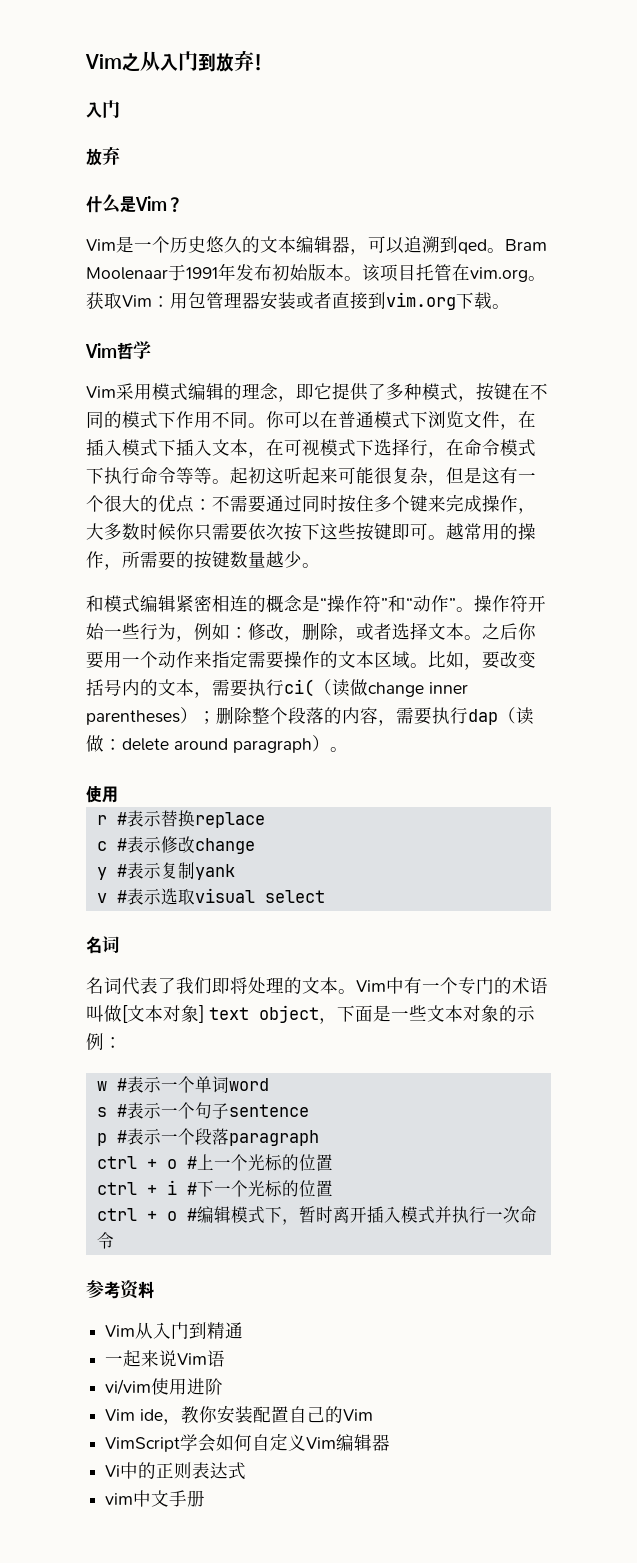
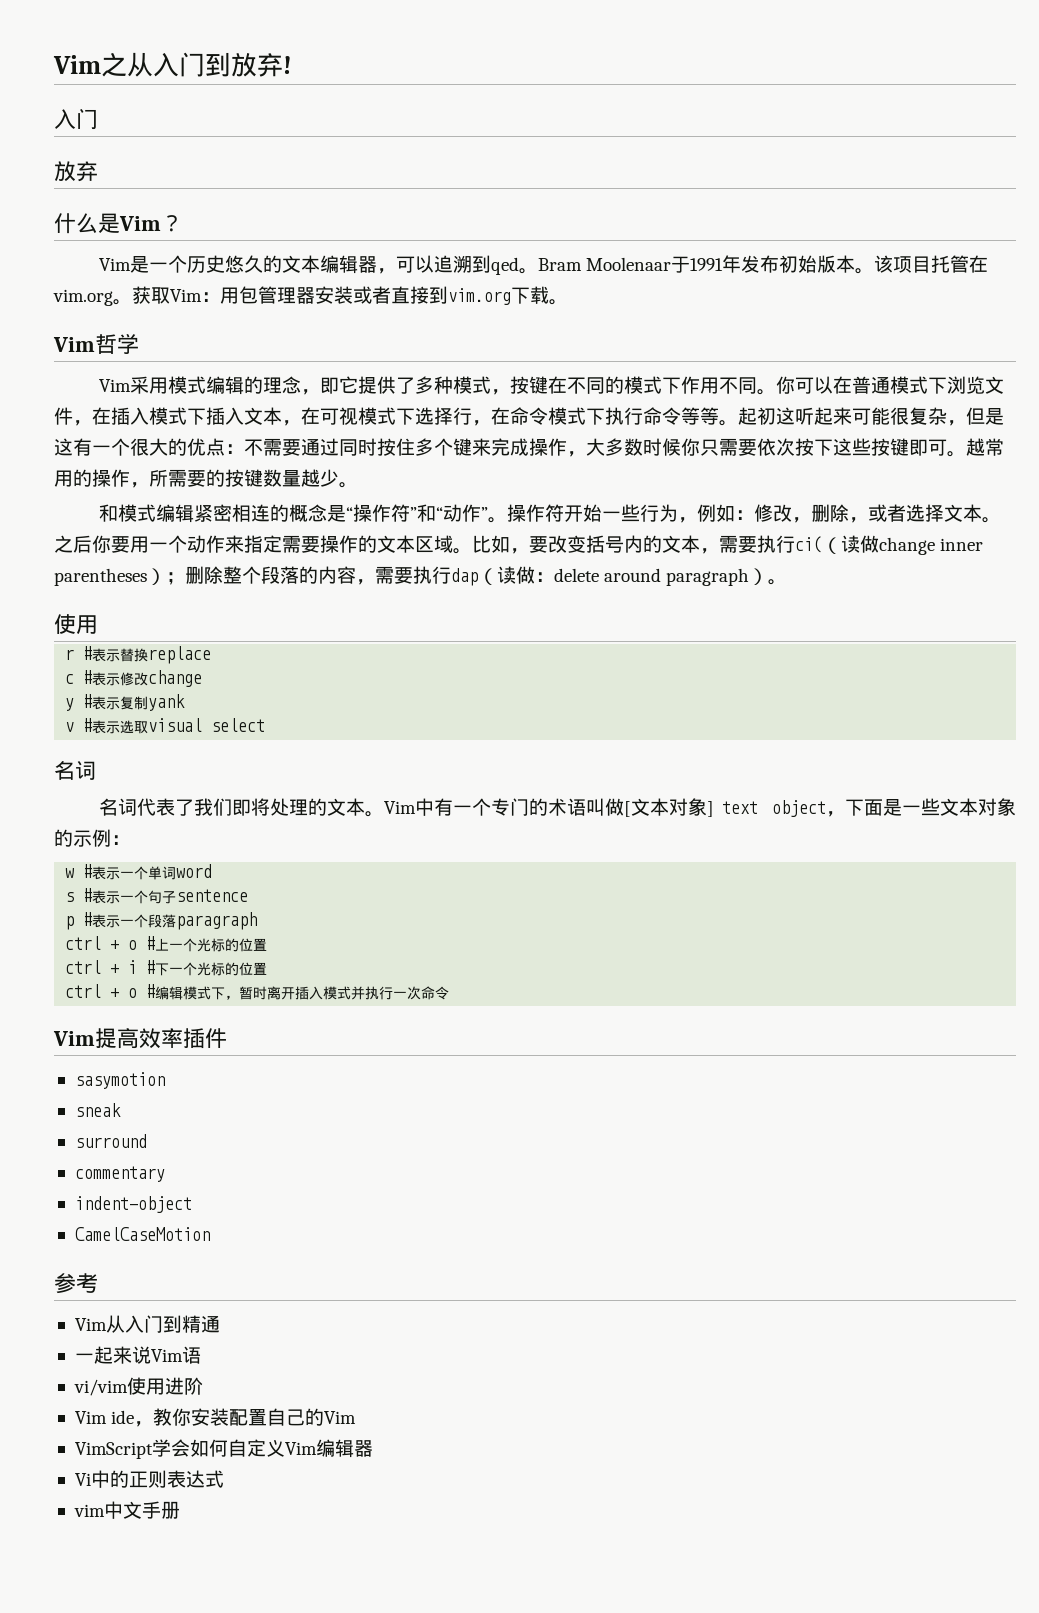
+ Vim提高效率插件
+ sasymotion
+ sneak
+ surround
+ commentary
+ indent-object
+ CamelCaseMotion
- 参考资料
+ 参考

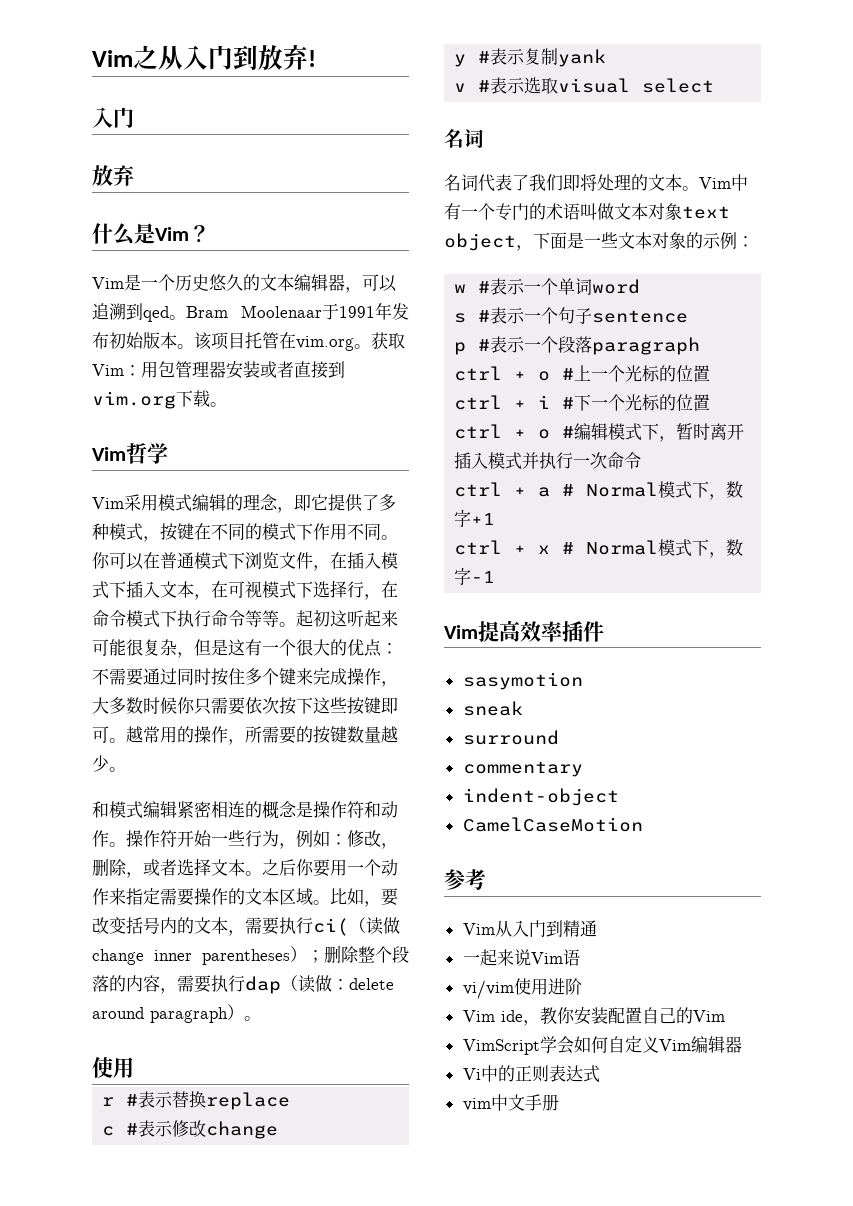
- 和模式编辑紧密相连的概念是“操作符”和“动作”。
+ 和模式编辑紧密相连的概念是操作符和动作。
- Vim中有一个专门的术语叫做[文本对象] text object，下面是一些文本对象的示例：
+ Vim中有一个专门的术语叫做文本对象text object，下面是一些文本对象的示例：
+ ctrl + a # Normal模式下，数字+1
+ ctrl + x # Normal模式下，数字-1

